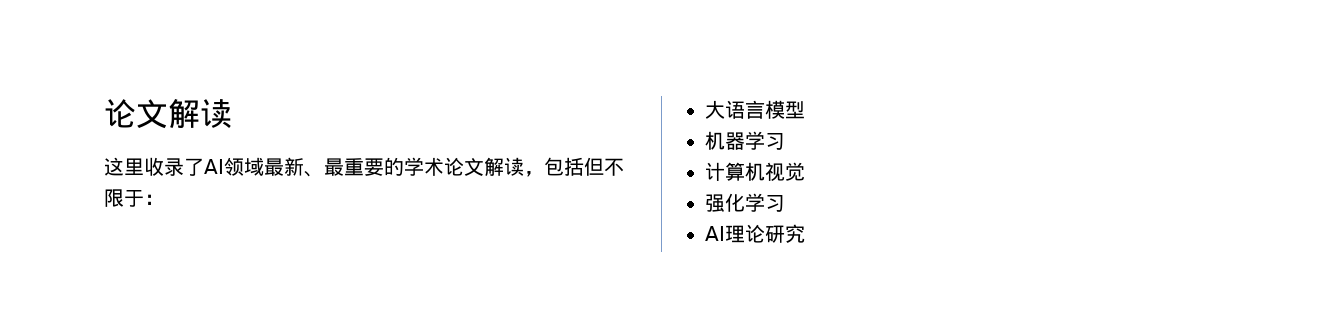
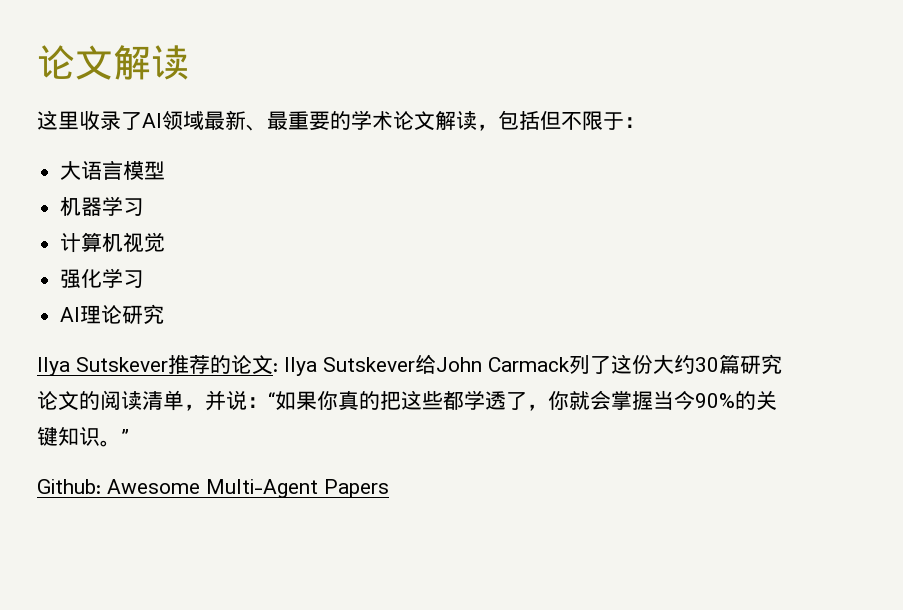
+ Ilya Sutskever推荐的论文: Ilya Sutskever给John Carmack列了这份大约30篇研究论文的阅读清单，并说：“如果你真的把这些都学透了，你就会掌握当今90%的关键知识。”
+ Github: Awesome Multi-Agent Papers

